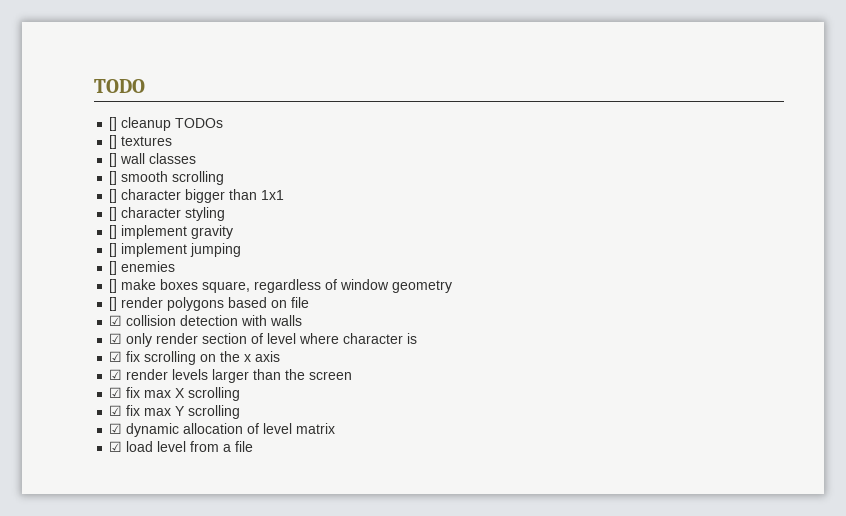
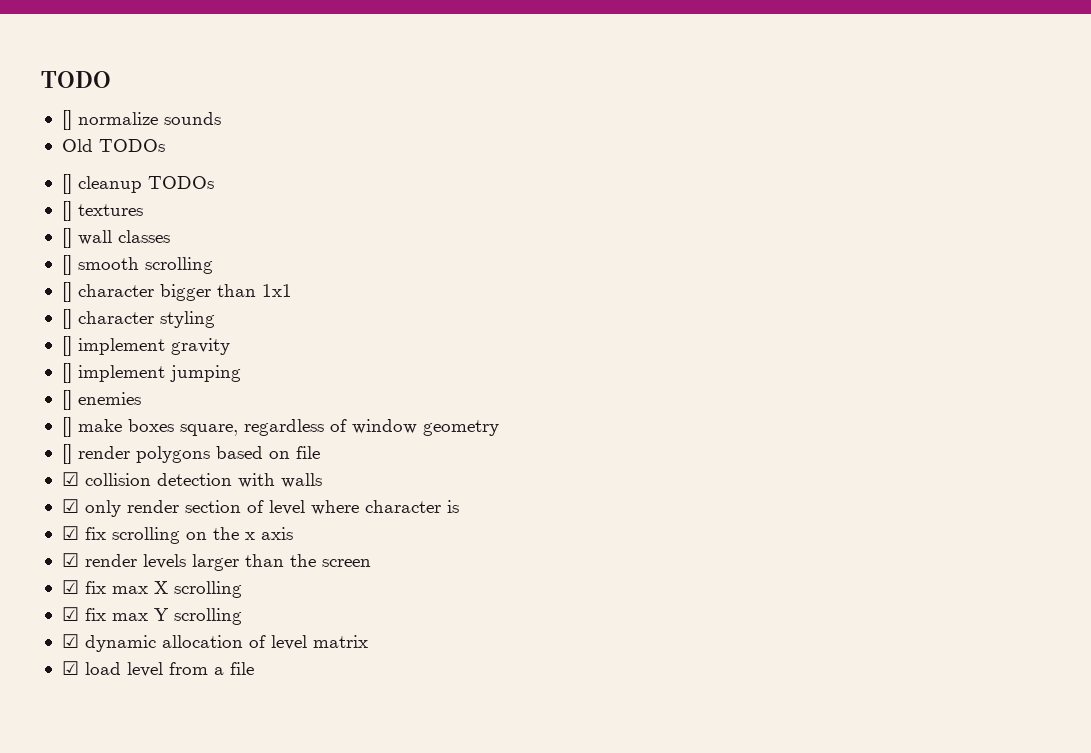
+ [] normalize sounds
+ Old TODOs

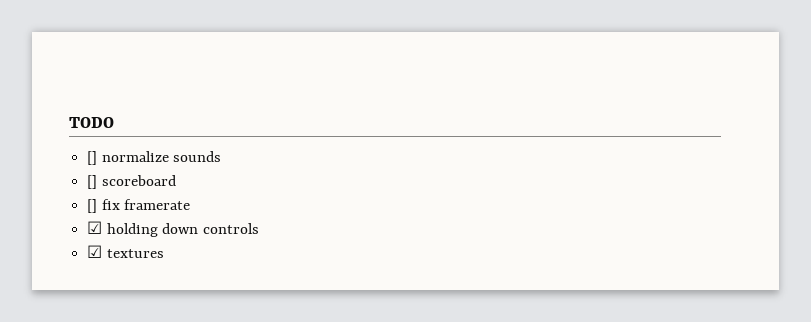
- Old TODOs
- [] cleanup TODOs
- [] textures
- [] wall classes
- [] smooth scrolling
- [] character bigger than 1x1
- [] character styling
- [] implement gravity
- [] implement jumping
- [] enemies
- [] make boxes square, regardless of window geometry
- [] render polygons based on file
- ☑ collision detection with walls
- ☑ only render section of level where character is
- ☑ fix scrolling on the x axis
- ☑ render levels larger than the screen
- ☑ fix max X scrolling
- ☑ fix max Y scrolling
- ☑ dynamic allocation of level matrix
- ☑ load level from a file
+ [] scoreboard
+ [] fix framerate
+ ☑ holding down controls
+ ☑ textures

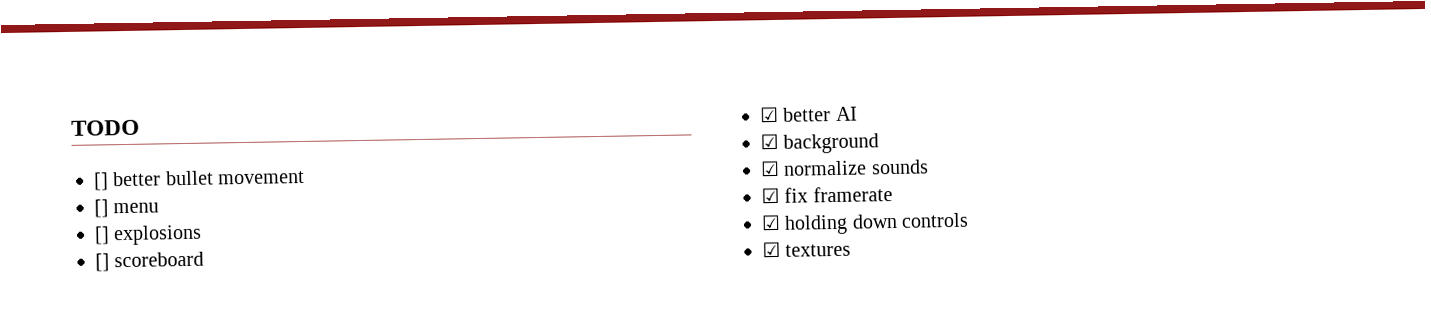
- [] normalize sounds
+ [] better bullet movement
+ [] menu
+ [] explosions
  [] scoreboard
- [] fix framerate
+ ☑ better AI
+ ☑ background
+ ☑ normalize sounds
+ ☑ fix framerate

